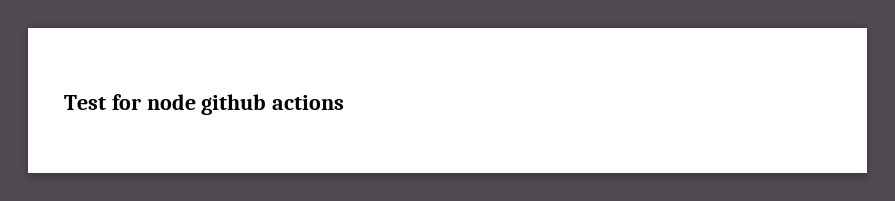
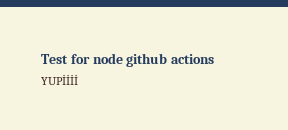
+ YUPİİİİ

